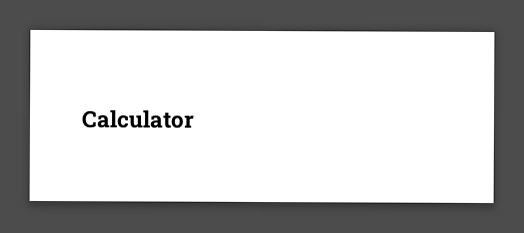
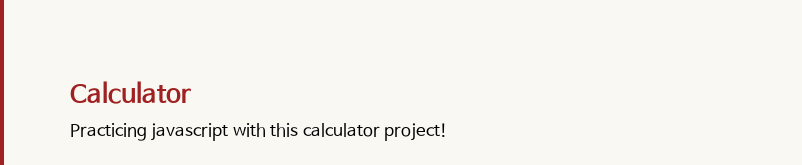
+ Practicing javascript with this calculator project!

